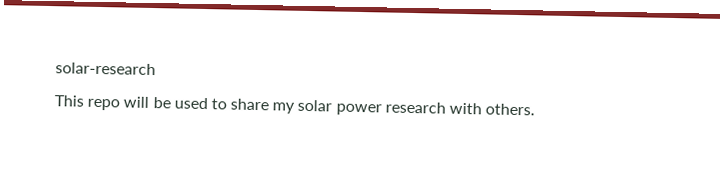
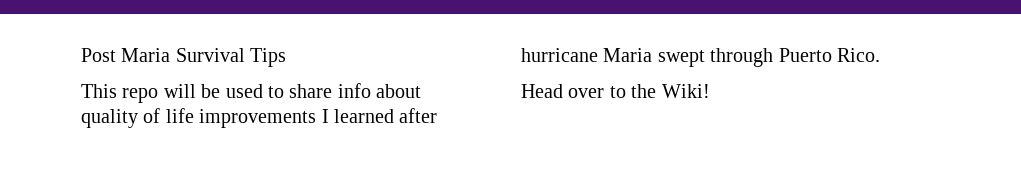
- solar-research
+ Post Maria Survival Tips
- This repo will be used to share my solar power research with others.
+ This repo will be used to share info about quality of life improvements I learned after hurricane Maria swept through Puerto Rico.
+ Head over to the Wiki!

